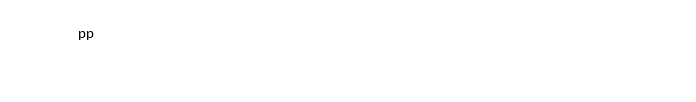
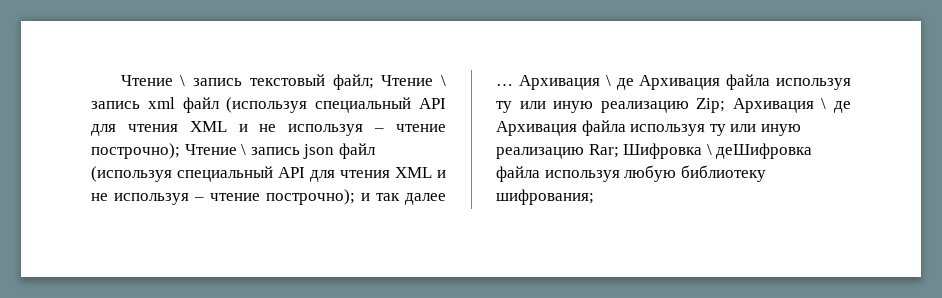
- pp
+ Чтение \ запись текстовый файл; Чтение \ запись xml файл (используя специальный API для чтения XML и не используя – чтение построчно); Чтение \ запись json файл (используя специальный API для чтения XML и не используя – чтение построчно); и так далее … Архивация \ де Архивация файла используя ту или иную реализацию Zip; Архивация \ де Архивация файла используя ту или иную реализацию Rar; Шифровка \ деШифровка файла используя любую библиотеку шифрования;

